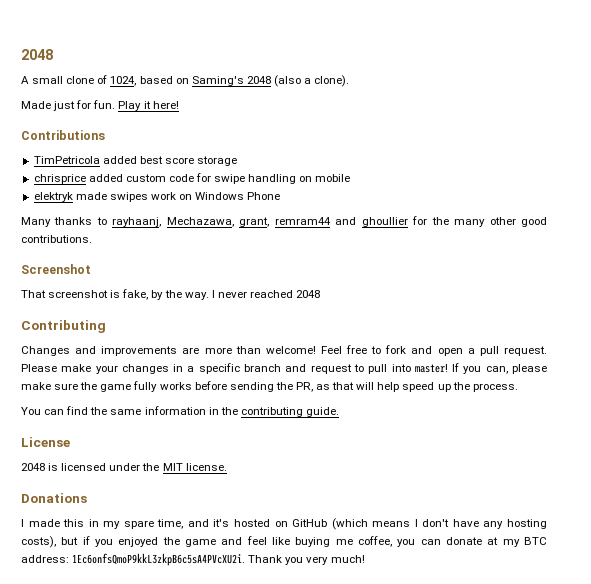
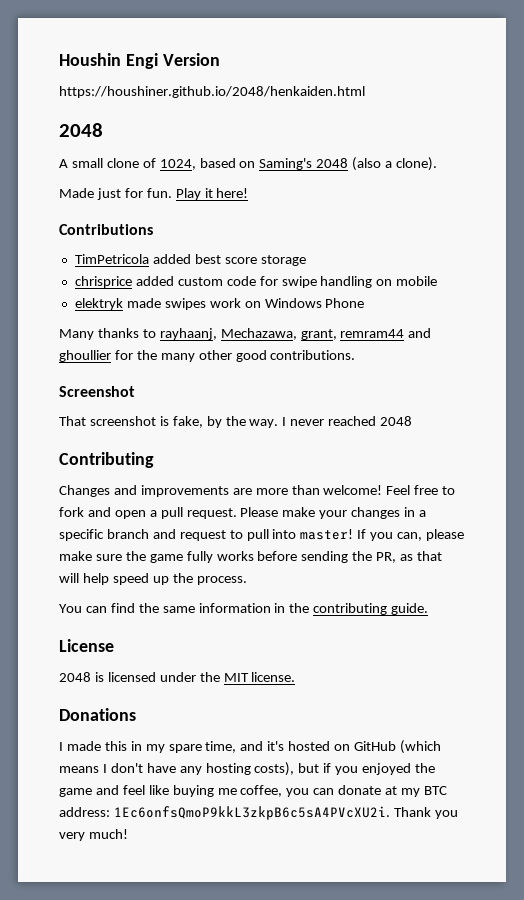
+ Houshin Engi Version
+ https://houshiner.github.io/2048/henkaiden.html

